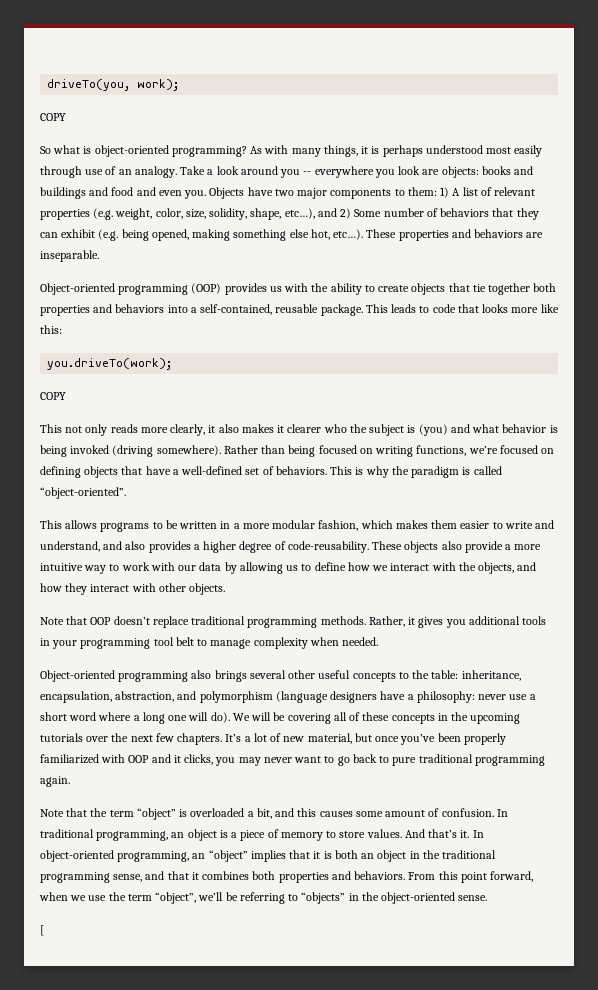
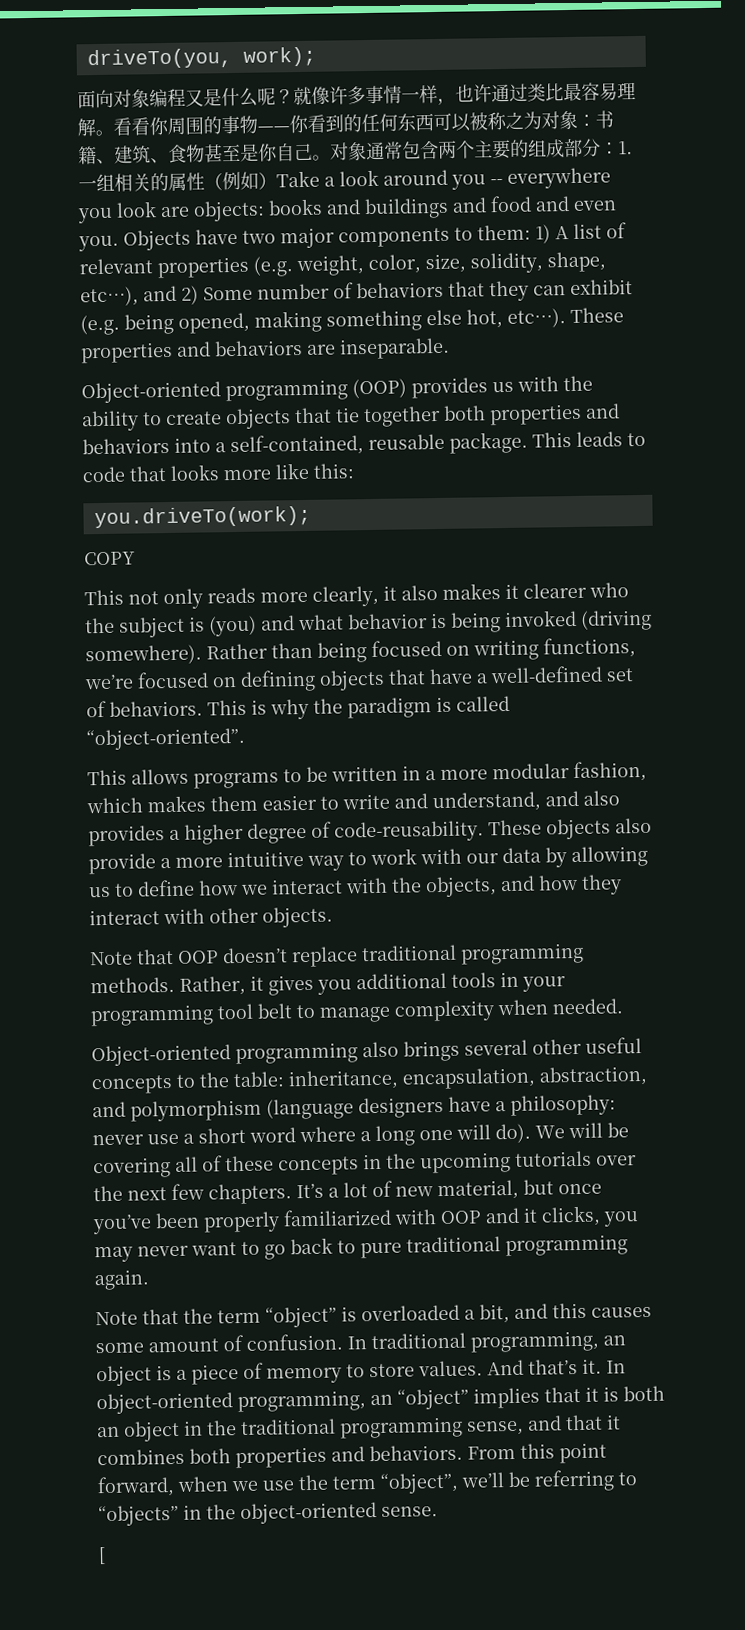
  driveTo(you, work);
- COPY
- So what is object-oriented programming? As with many things, it is perhaps understood most easily through use of an analogy. Take a look around you -- everywhere you look are objects: books and buildings and food and even you.
+ 面向对象编程又是什么呢？就像许多事情一样，也许通过类比最容易理解。看看你周围的事物——你看到的任何东西可以被称之为对象：书籍、建筑、食物甚至是你自己。对象通常包含两个主要的组成部分：1.一组相关的属性（例如）Take a look around you -- everywhere you look are objects: books and buildings and food and even you.

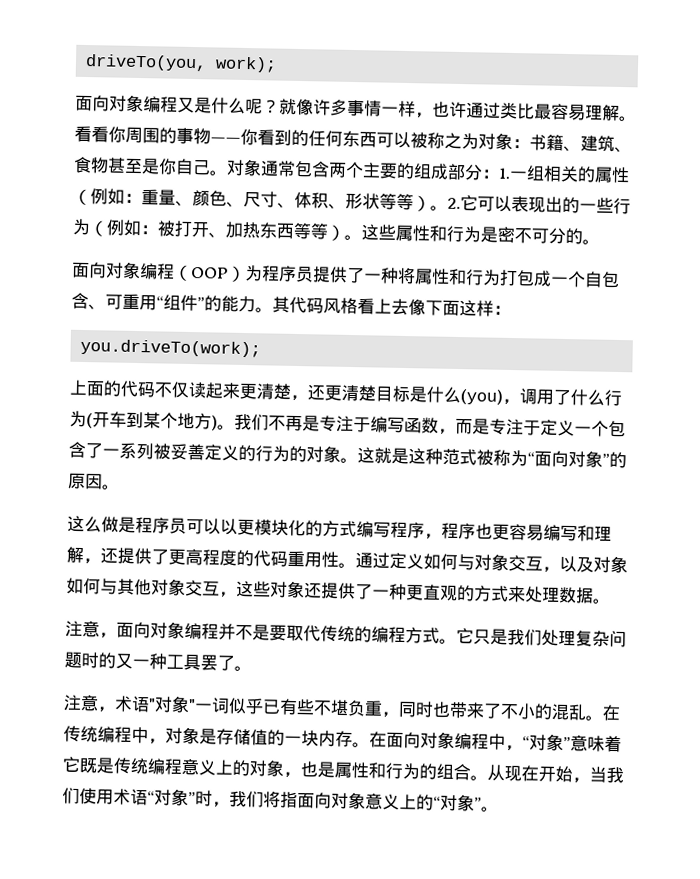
- 对象通常包含两个主要的组成部分：1.一组相关的属性（例如）Take a look around you -- everywhere you look are objects: books and buildings and food and even you. Objects have two major components to them: 1) A list of relevant properties (e.g. weight, color, size, solidity, shape, etc…), and 2) Some number of behaviors that they can exhibit (e.g. being opened, making something else hot, etc…). These properties and behaviors are inseparable.
- Object-oriented programming (OOP) provides us with the ability to create objects that tie together both properties and behaviors into a self-contained, reusable package. This leads to code that looks more like this:
+ 对象通常包含两个主要的组成部分：1.一组相关的属性（例如：重量、颜色、尺寸、体积、形状等等）。2.它可以表现出的一些行为（例如：被打开、加热东西等等）。这些属性和行为是密不可分的。
+ 面向对象编程（OOP）为程序员提供了一种将属性和行为打包成一个自包含、可重用“组件”的能力。其代码风格看上去像下面这样：
  you.driveTo(work);
- COPY
- This not only reads more clearly, it also makes it clearer who the subject is (you) and what behavior is being invoked (driving somewhere). Rather than being focused on writing functions, we’re focused on defining objects that have a well-defined set of behaviors. This is why the paradigm is called “object-oriented”.
- This allows programs to be written in a more modular fashion, which makes them easier to write and understand, and also provides a higher degree of code-reusability. These objects also provide a more intuitive way to work with our data by allowing us to define how we interact with the objects, and how they interact with other objects.
- Note that OOP doesn’t replace traditional programming methods. Rather, it gives you additional tools in your programming tool belt to manage complexity when needed.
- Object-oriented programming also brings several other useful concepts to the table: inheritance, encapsulation, abstraction, and polymorphism (language designers have a philosophy: never use a short word where a long one will do). We will be covering all of these concepts in the upcoming tutorials over the next few chapters. It’s a lot of new material, but once you’ve been properly familiarized with OOP and it clicks, you may never want to go back to pure traditional programming again.
- Note that the term “object” is overloaded a bit, and this causes some amount of confusion. In traditional programming, an object is a piece of memory to store values. And that’s it. In object-oriented programming, an “object” implies that it is both an object in the traditional programming sense, and that it combines both properties and behaviors. From this point forward, when we use the term “object”, we’ll be referring to “objects” in the object-oriented sense.
- [
+ 上面的代码不仅读起来更清楚，还更清楚目标是什么(you)，调用了什么行为(开车到某个地方)。我们不再是专注于编写函数，而是专注于定义一个包含了一系列被妥善定义的行为的对象。这就是这种范式被称为“面向对象”的原因。
+ 这么做是程序员可以以更模块化的方式编写程序，程序也更容易编写和理解，还提供了更高程度的代码重用性。通过定义如何与对象交互，以及对象如何与其他对象交互，这些对象还提供了一种更直观的方式来处理数据。
+ 注意，面向对象编程并不是要取代传统的编程方式。它只是我们处理复杂问题时的又一种工具罢了。
+ 注意，术语"对象"一词似乎已有些不堪负重，同时也带来了不小的混乱。在传统编程中，对象是存储值的一块内存。在面向对象编程中，“对象”意味着它既是传统编程意义上的对象，也是属性和行为的组合。从现在开始，当我们使用术语“对象”时，我们将指面向对象意义上的“对象”。

